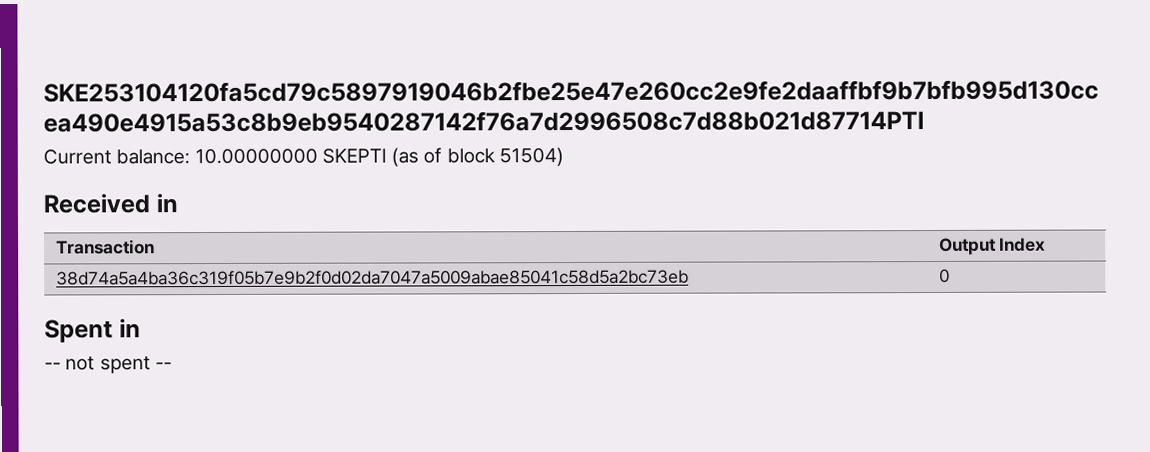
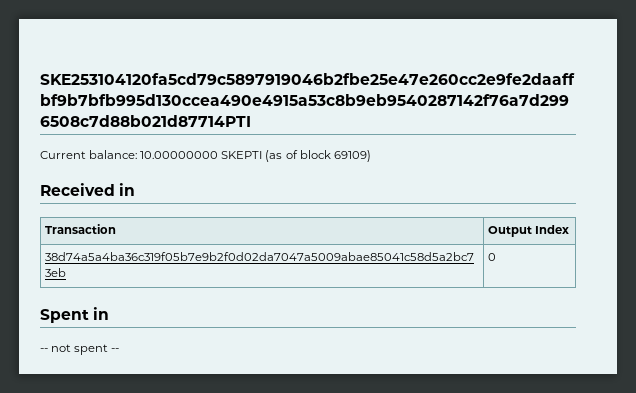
- Current balance: 10.00000000 SKEPTI (as of block 51504)
+ Current balance: 10.00000000 SKEPTI (as of block 69109)

